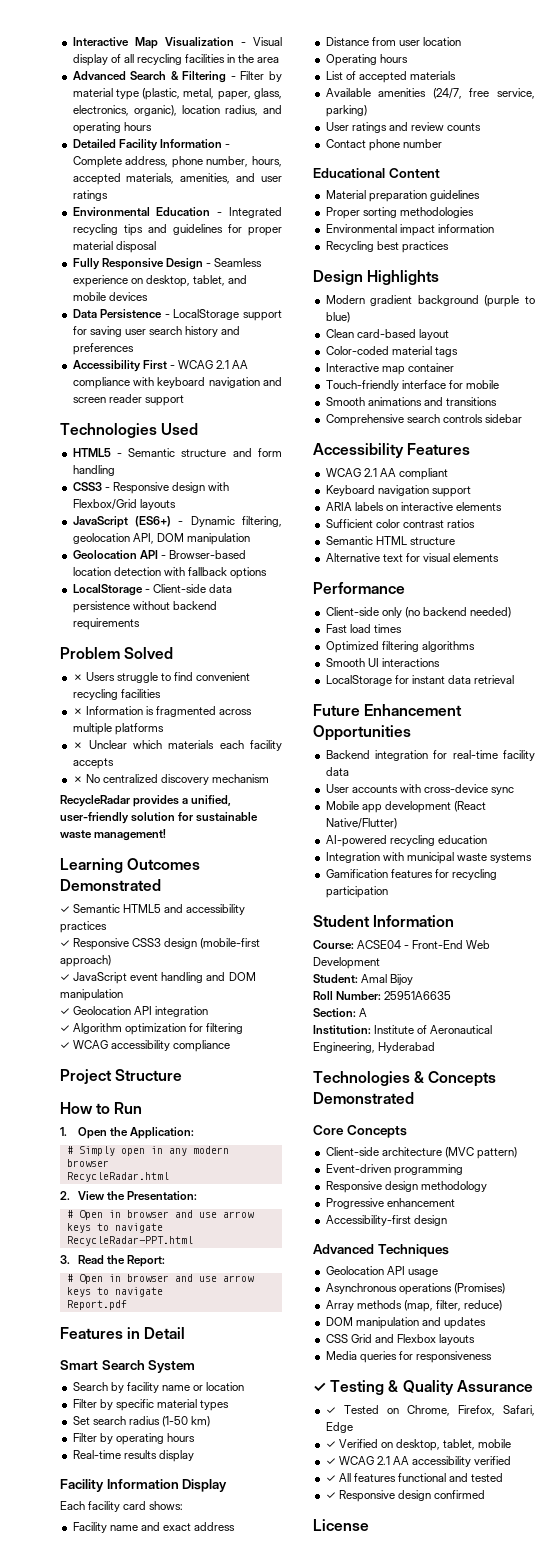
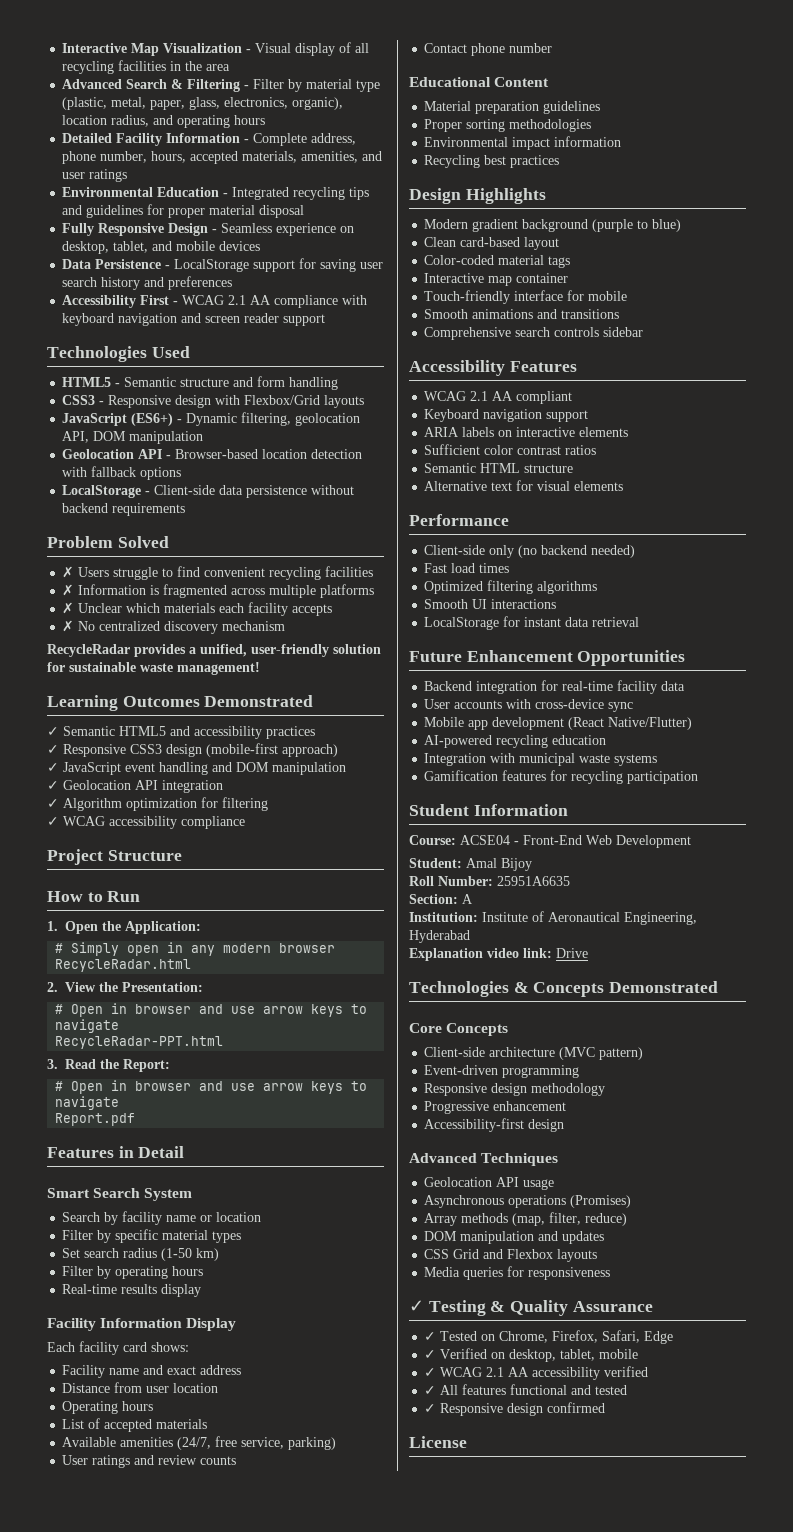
+ Explanation video link: Drive

